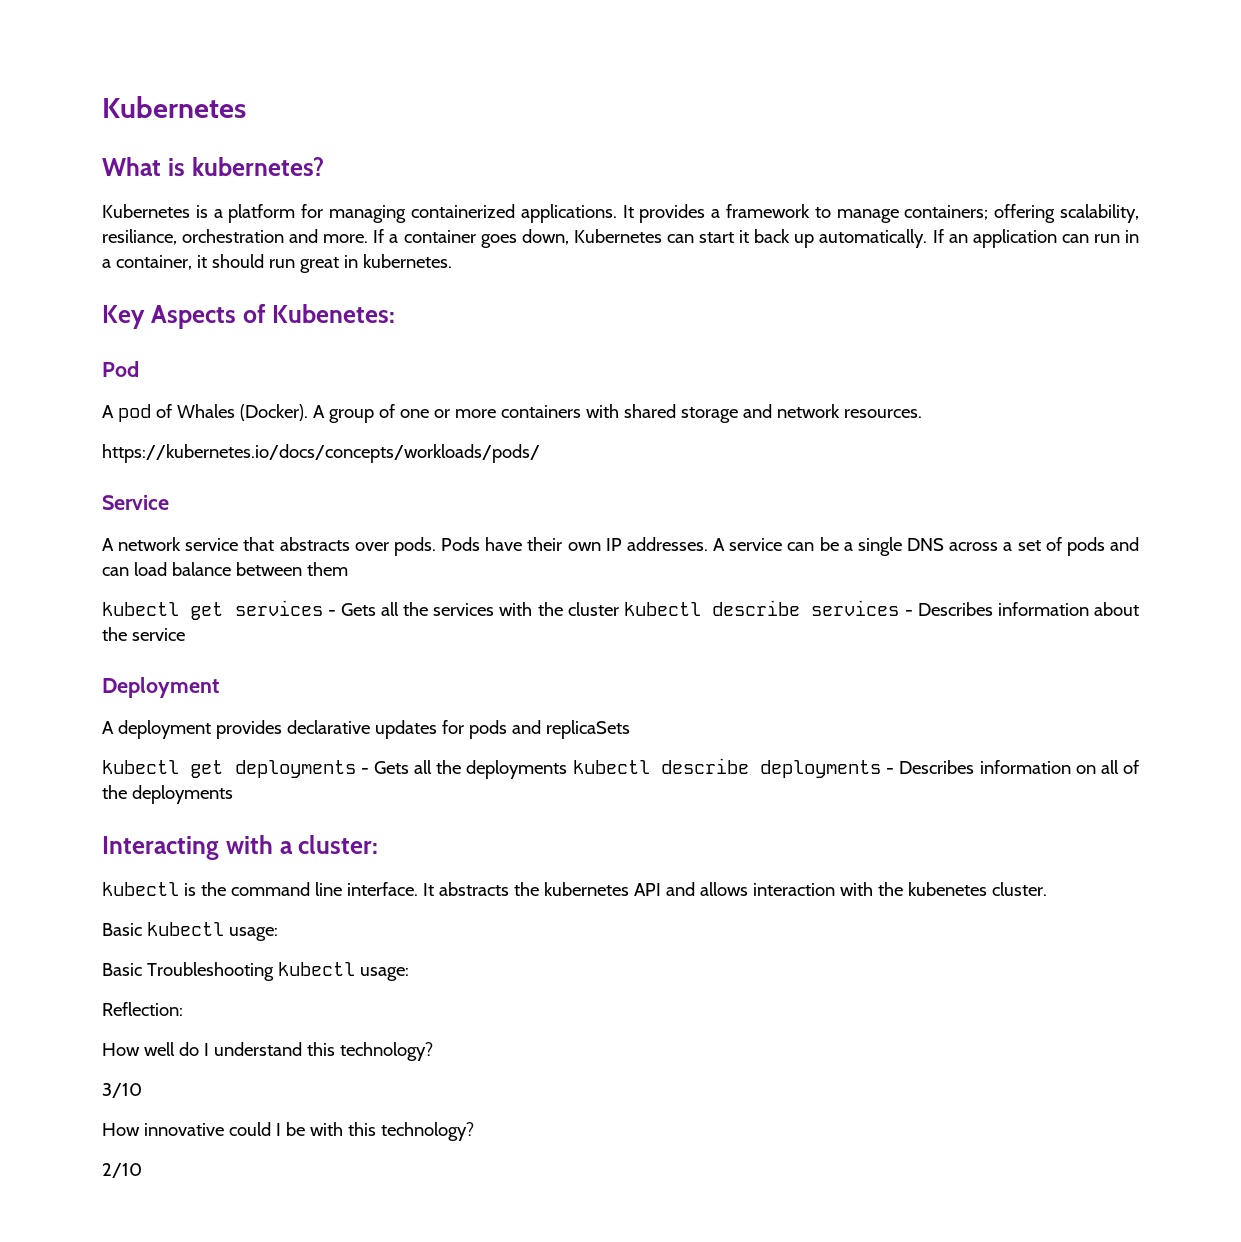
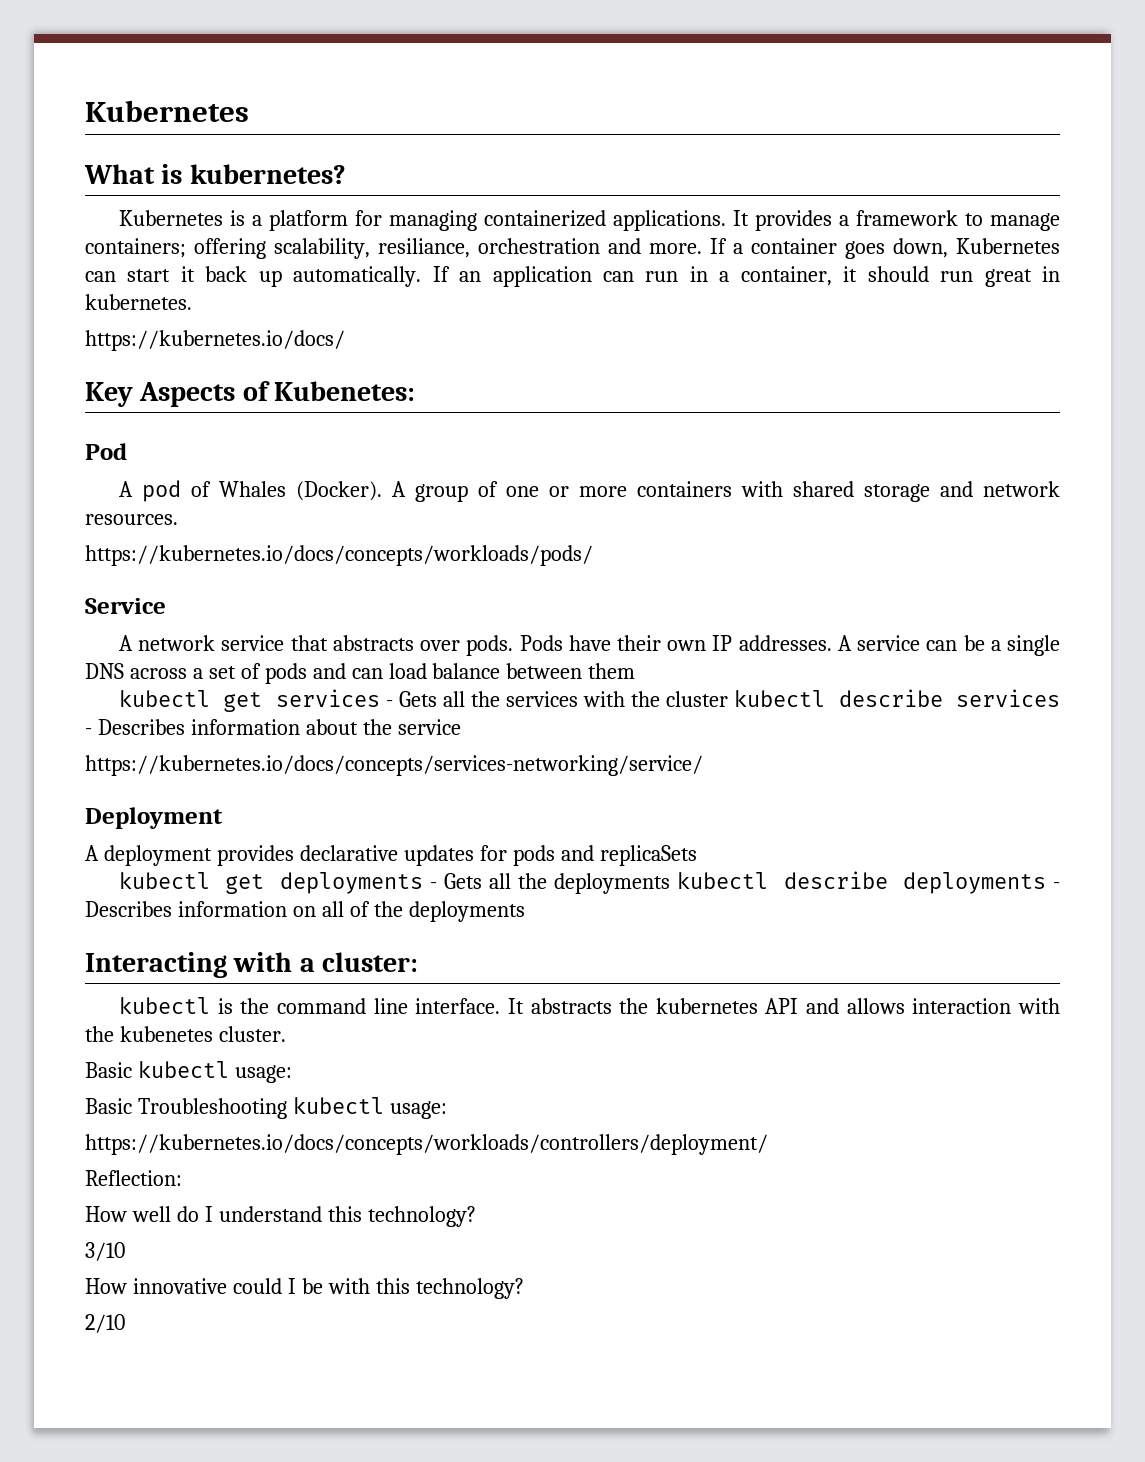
+ https://kubernetes.io/docs/
+ https://kubernetes.io/docs/concepts/services-networking/service/
+ https://kubernetes.io/docs/concepts/workloads/controllers/deployment/

